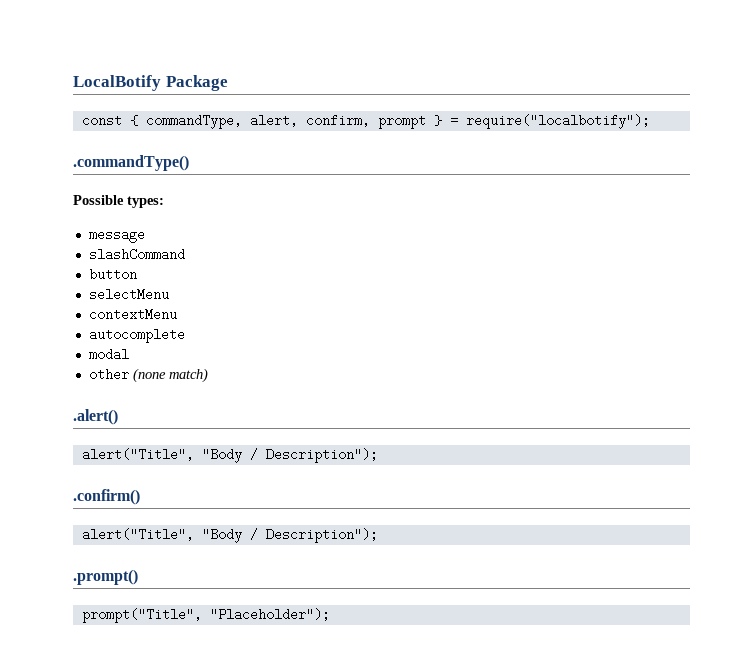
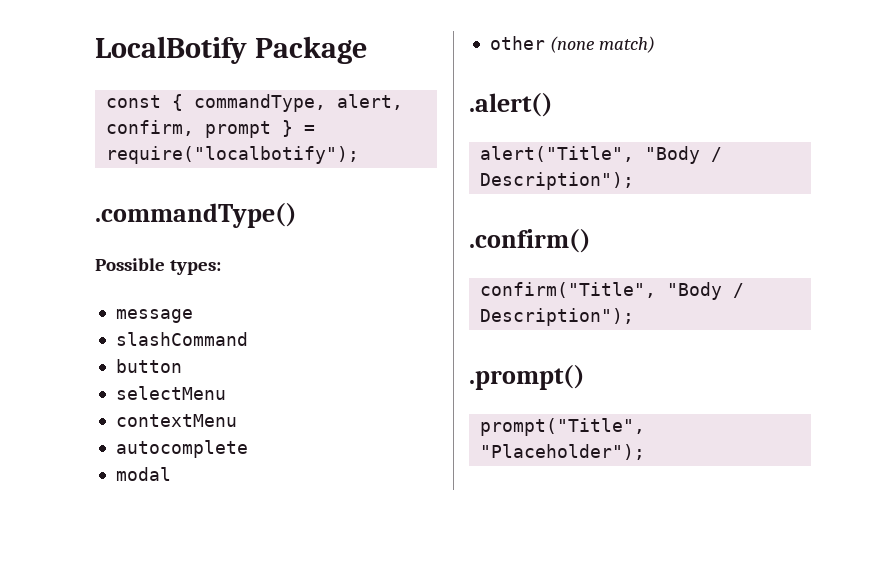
  .confirm()
- alert("Title", "Body / Description");
+ confirm("Title", "Body / Description");

